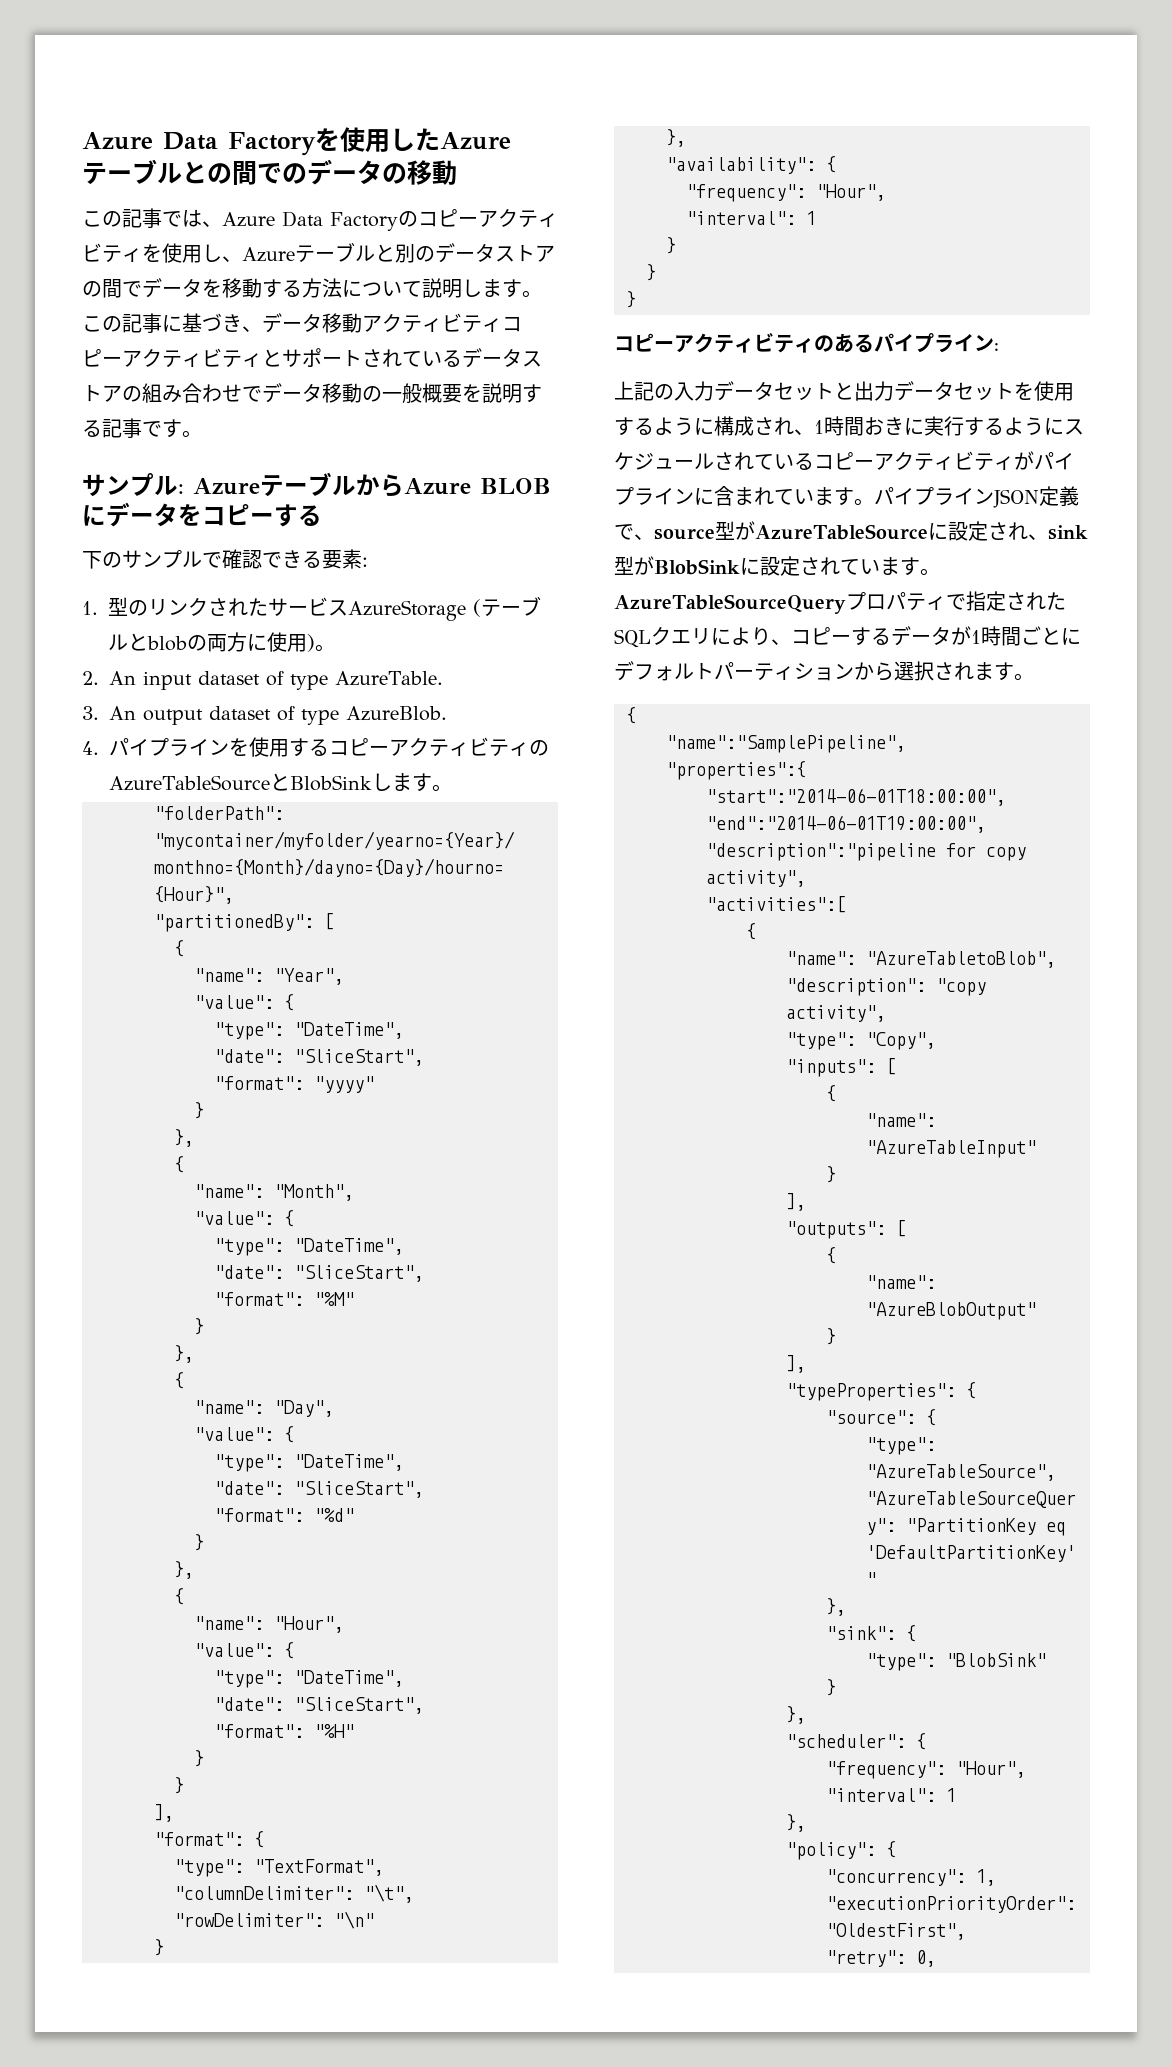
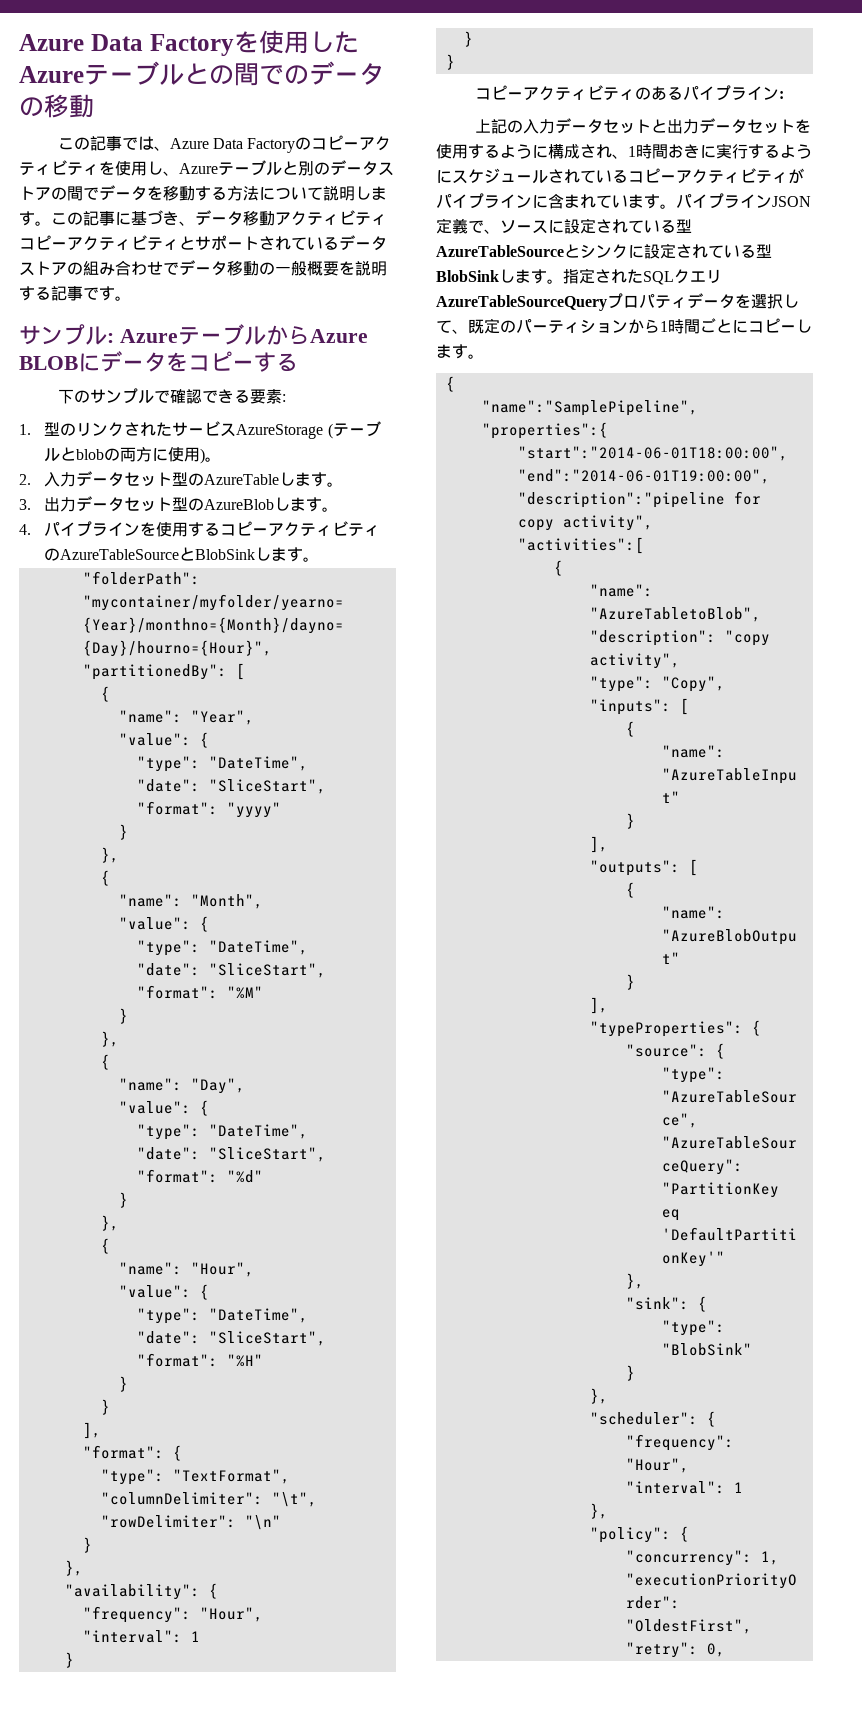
- 2. An input dataset of type AzureTable.
- 3. An output dataset of type AzureBlob.
+ 2.入力データセット型のAzureTableします。
+ 3.出力データセット型のAzureBlobします。
- パイプラインJSON定義で、source型がAzureTableSourceに設定され、sink型がBlobSinkに設定されています。AzureTableSourceQueryプロパティで指定されたSQLクエリにより、コピーするデータが1時間ごとにデフォルトパーティションから選択されます。
+ パイプラインJSON定義で、ソースに設定されている型AzureTableSourceとシンクに設定されている型BlobSinkします。指定されたSQLクエリAzureTableSourceQueryプロパティデータを選択して、既定のパーティションから1時間ごとにコピーします。

